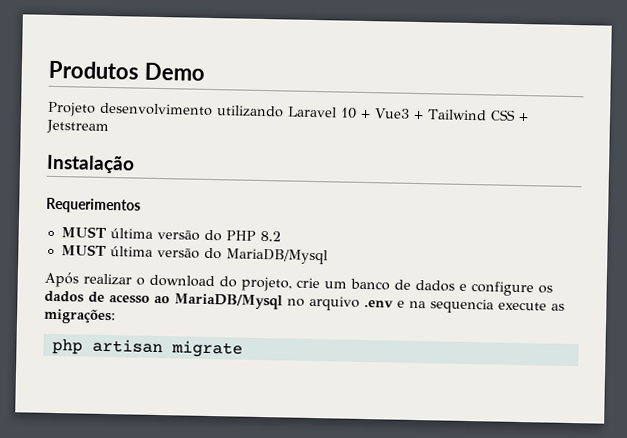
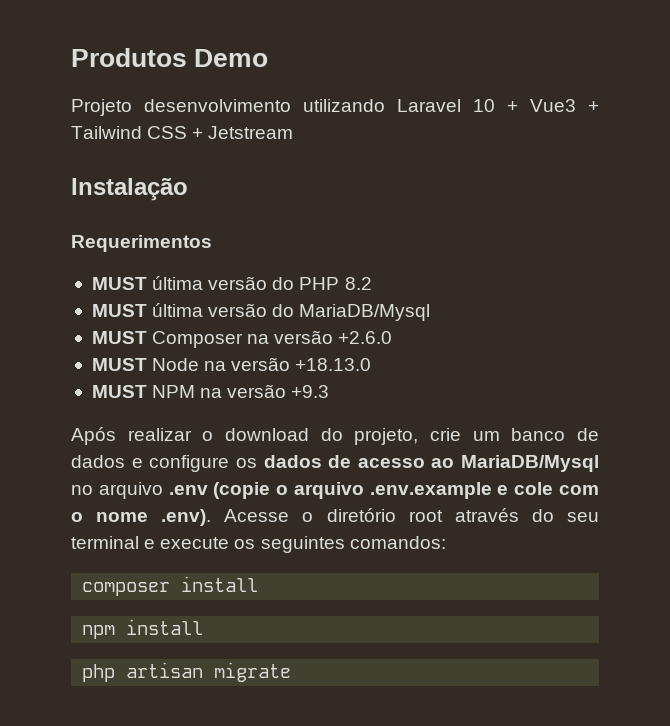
+ MUST Composer na versão +2.6.0
+ MUST Node na versão +18.13.0
+ MUST NPM na versão +9.3
- Após realizar o download do projeto, crie um banco de dados e configure os dados de acesso ao MariaDB/Mysql no arquivo .env e na sequencia execute as migrações:
+ Após realizar o download do projeto, crie um banco de dados e configure os dados de acesso ao MariaDB/Mysql no arquivo .env (copie o arquivo .env.example e cole com o nome .env). Acesse o diretório root através do seu terminal e execute os seguintes comandos:
+ composer install
+ npm install

